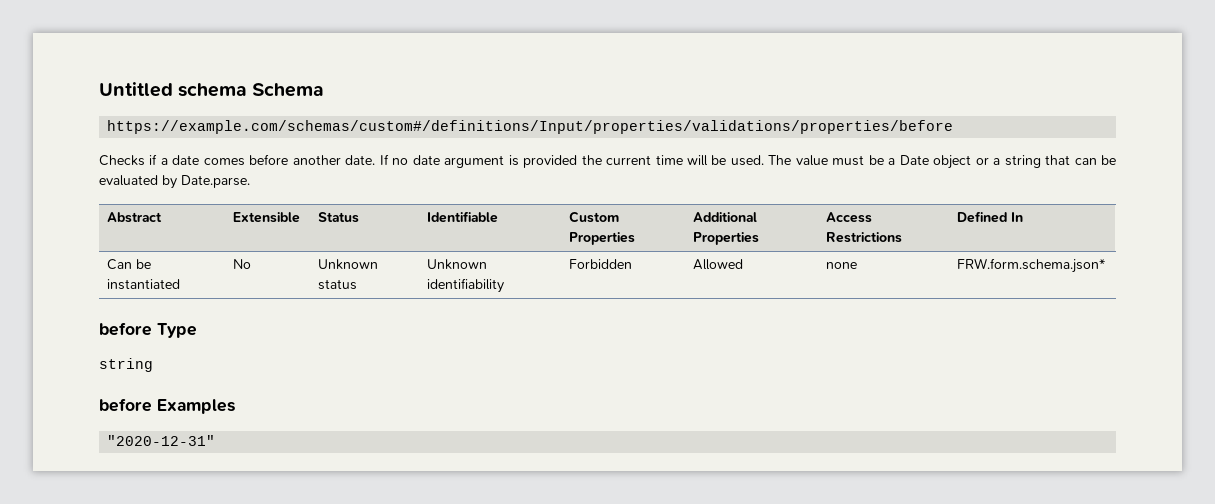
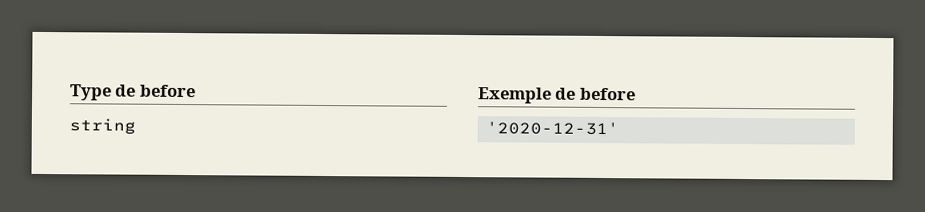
- Untitled schema Schema
- https://example.com/schemas/custom#/definitions/Input/properties/validations/properties/before
- Checks if a date comes before another date. If no date argument is provided the current time will be used. The value must be a Date object or a string that can be evaluated by Date.parse.
- Abstract | Extensible | Status | Identifiable | Custom Properties | Additional Properties | Access Restrictions | Defined In
- Can be instantiated | No | Unknown status | Unknown identifiability | Forbidden | Allowed | none | FRW.form.schema.json*
- before Type
+ Type de before
- before Examples
- "2020-12-31"
+ Exemple de before
+ '2020-12-31'

